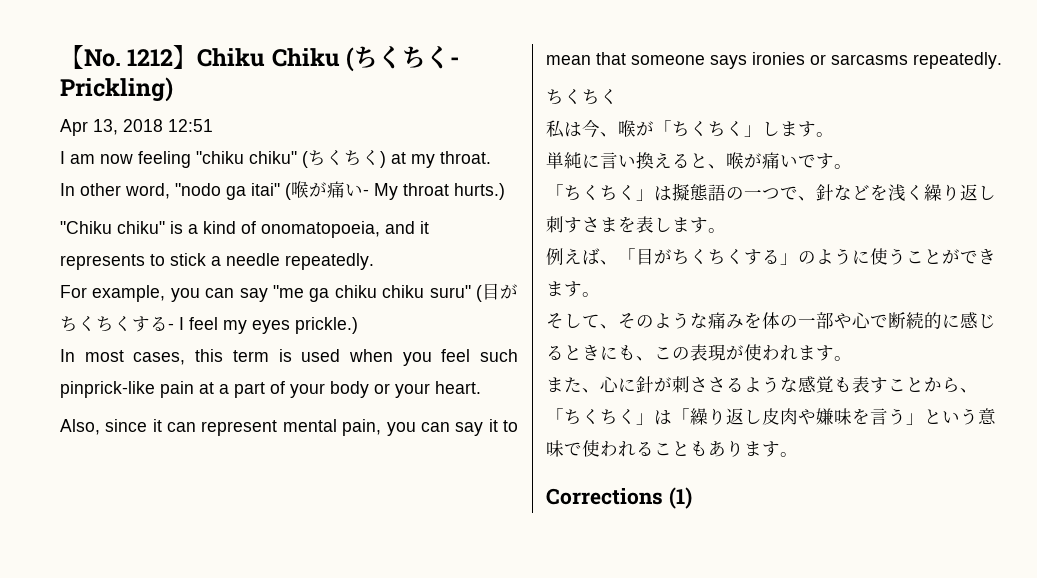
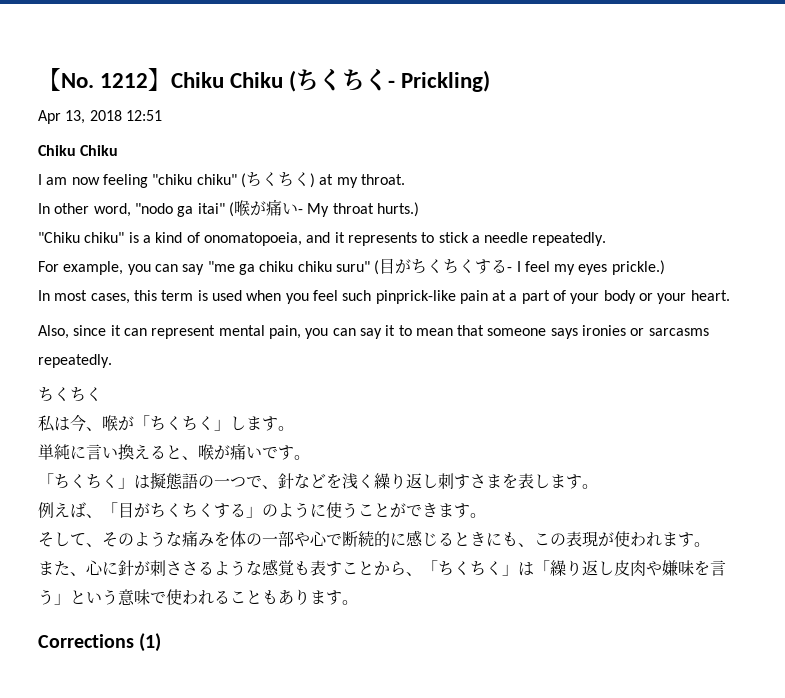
  Apr 13, 2018 12:51
+ Chiku Chiku

